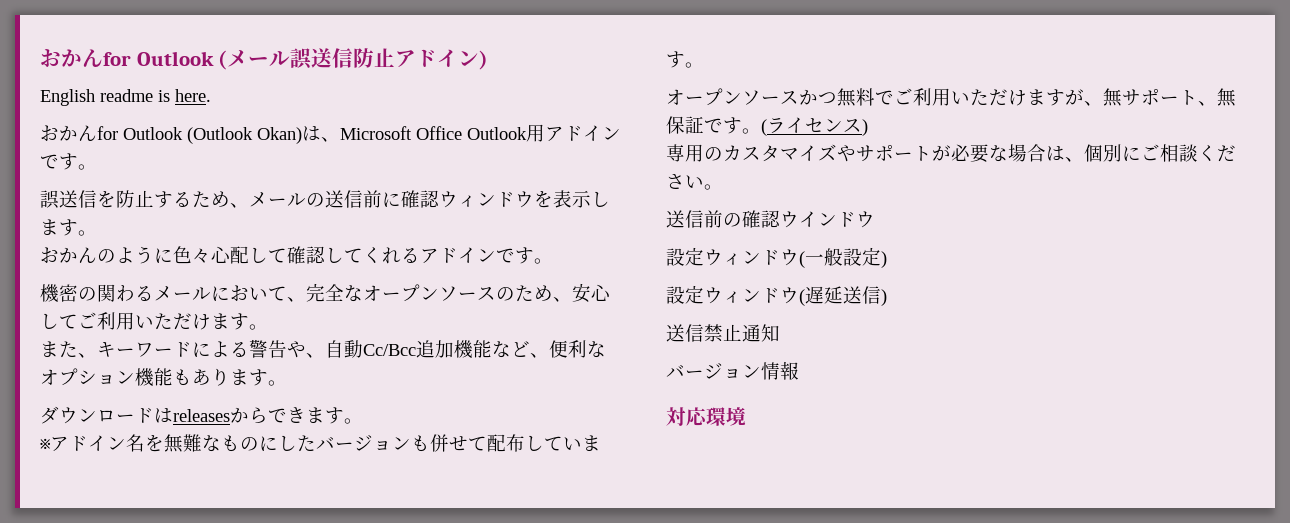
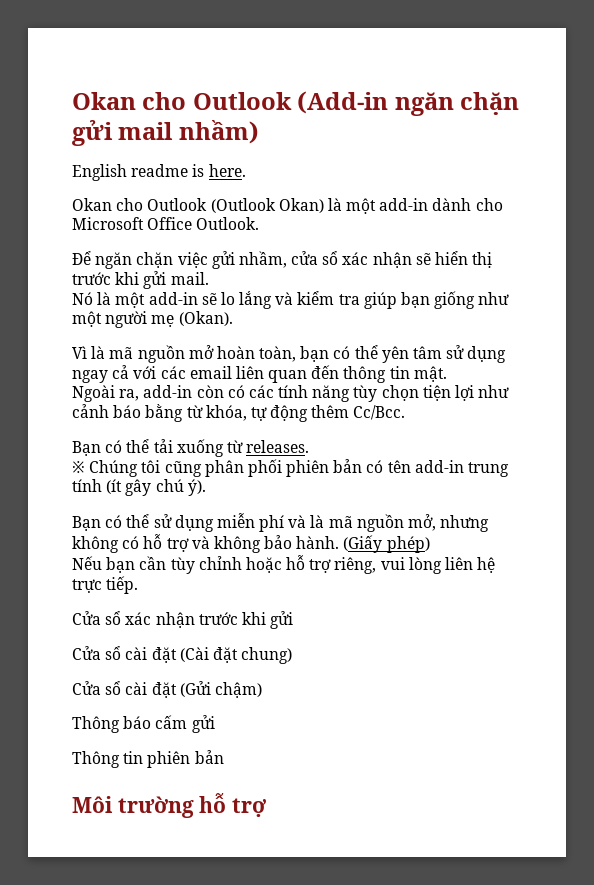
- おかんfor Outlook (メール誤送信防止アドイン)
+ Okan cho Outlook (Add-in ngăn chặn gửi mail nhầm)
- おかんfor Outlook (Outlook Okan)は、Microsoft Office Outlook用アドインです。
- 誤送信を防止するため、メールの送信前に確認ウィンドウを表示します。
- おかんのように色々心配して確認してくれるアドインです。
- 機密の関わるメールにおいて、完全なオープンソースのため、安心してご利用いただけます。
- また、キーワードによる警告や、自動Cc/Bcc追加機能など、便利なオプション機能もあります。
- ダウンロードはreleasesからできます。
- ※アドイン名を無難なものにしたバージョンも併せて配布しています。
- オープンソースかつ無料でご利用いただけますが、無サポート、無保証です。(ライセンス)
- 専用のカスタマイズやサポートが必要な場合は、個別にご相談ください。
- 送信前の確認ウインドウ
- 設定ウィンドウ(一般設定)
- 設定ウィンドウ(遅延送信)
- 送信禁止通知
- バージョン情報
- 対応環境
+ Okan cho Outlook (Outlook Okan) là một add-in dành cho Microsoft Office Outlook.
+ Để ngăn chặn việc gửi nhầm, cửa sổ xác nhận sẽ hiển thị trước khi gửi mail.
+ Nó là một add-in sẽ lo lắng và kiểm tra giúp bạn giống như một người mẹ (Okan).
+ Vì là mã nguồn mở hoàn toàn, bạn có thể yên tâm sử dụng ngay cả với các email liên quan đến thông tin mật.
+ Ngoài ra, add-in còn có các tính năng tùy chọn tiện lợi như cảnh báo bằng từ khóa, tự động thêm Cc/Bcc.
+ Bạn có thể tải xuống từ releases.
+ ※ Chúng tôi cũng phân phối phiên bản có tên add-in trung tính (ít gây chú ý).
+ Bạn có thể sử dụng miễn phí và là mã nguồn mở, nhưng không có hỗ trợ và không bảo hành. (Giấy phép)
+ Nếu bạn cần tùy chỉnh hoặc hỗ trợ riêng, vui lòng liên hệ trực tiếp.
+ Cửa sổ xác nhận trước khi gửi
+ Cửa sổ cài đặt (Cài đặt chung)
+ Cửa sổ cài đặt (Gửi chậm)
+ Thông báo cấm gửi
+ Thông tin phiên bản
+ Môi trường hỗ trợ

